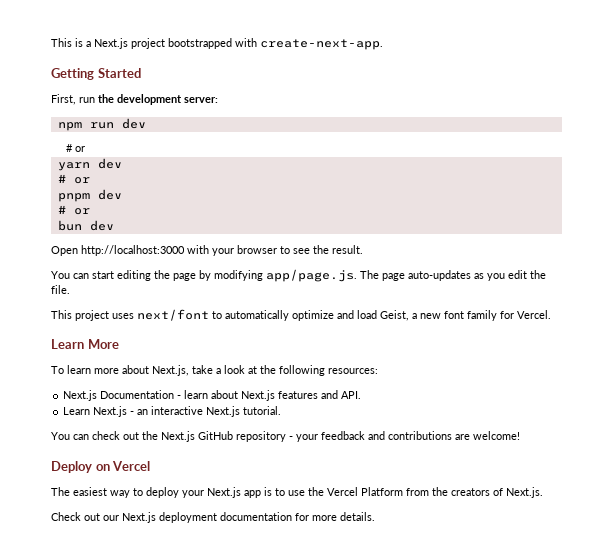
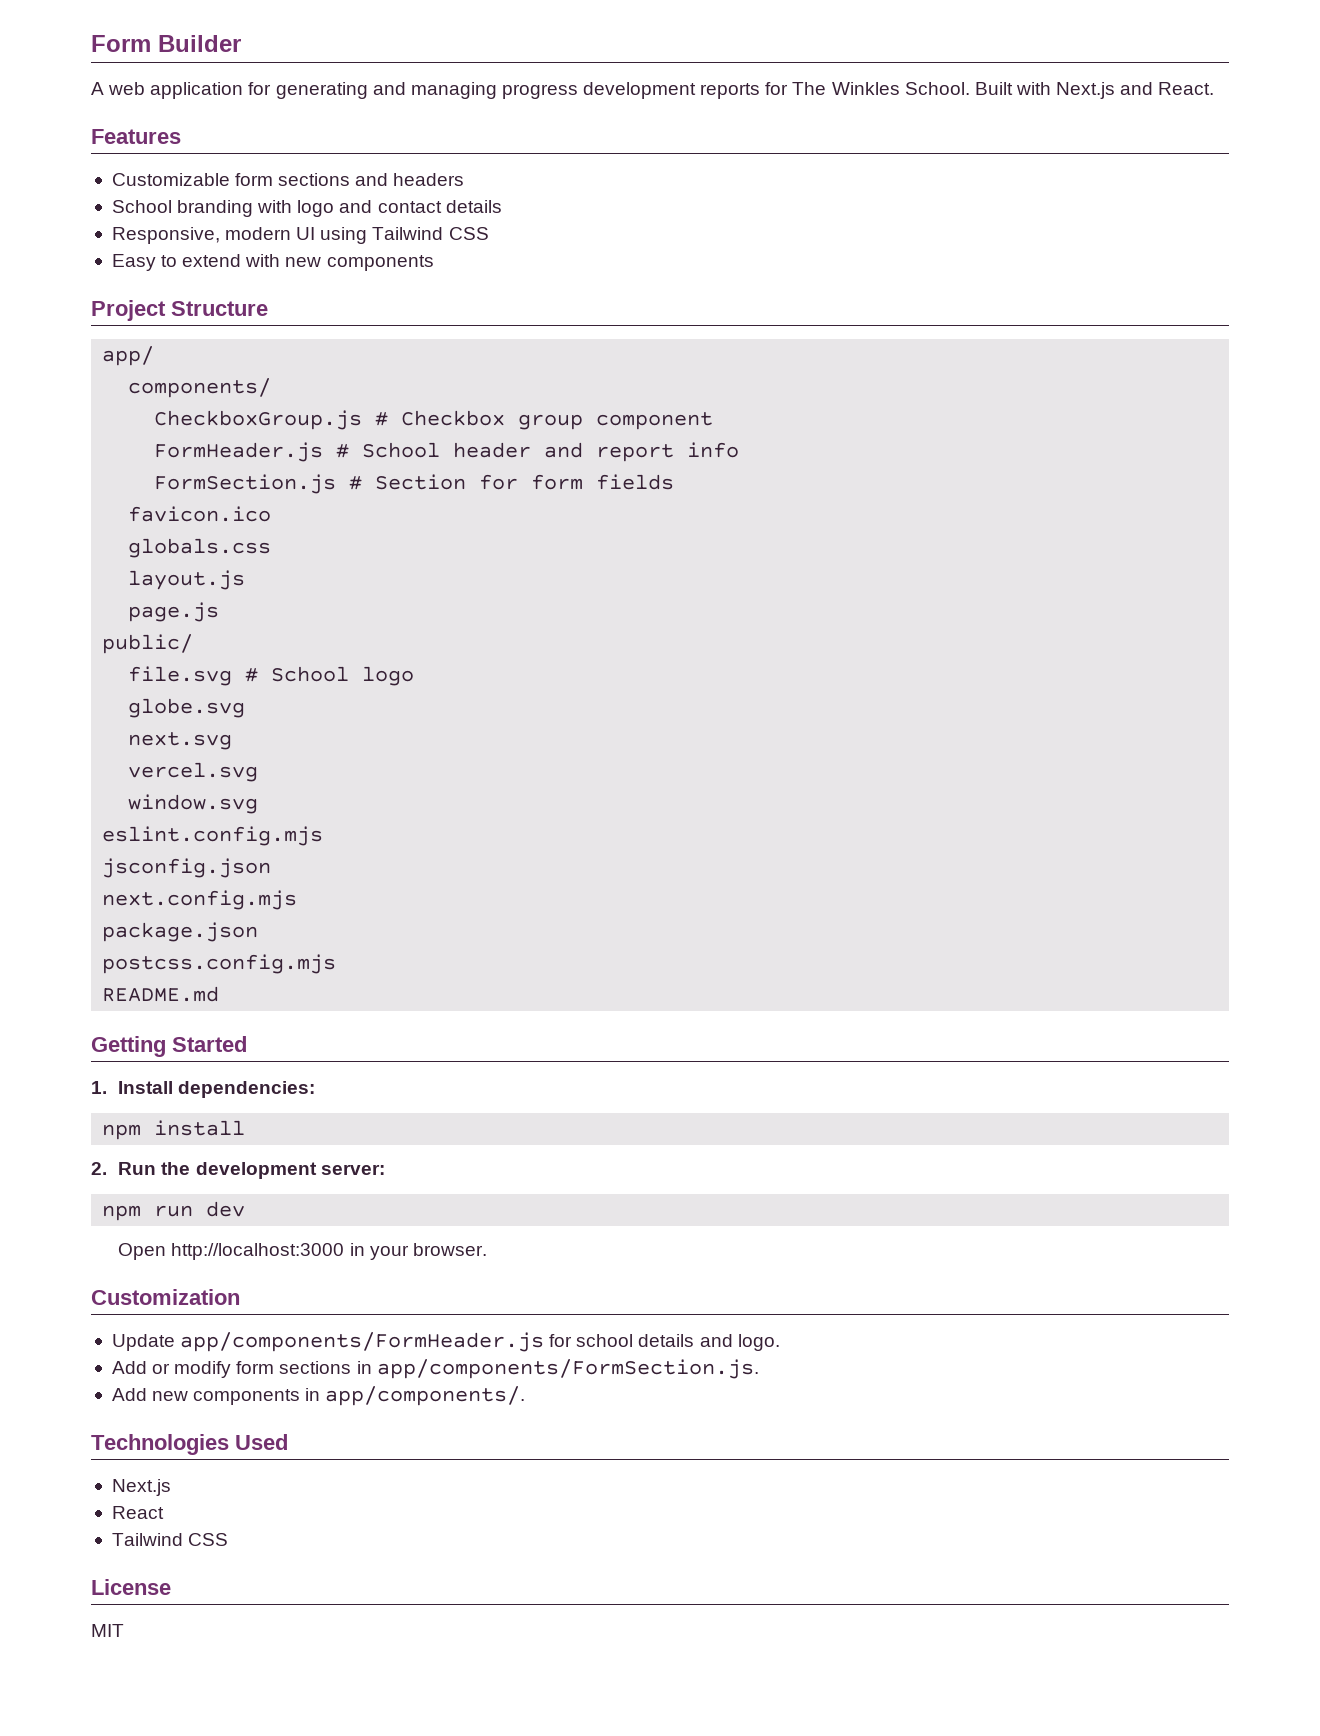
- This is a Next.js project bootstrapped with create-next-app.
+ Form Builder
+ A web application for generating and managing progress development reports for The Winkles School. Built with Next.js and React.
+ Features
+ Customizable form sections and headers
+ School branding with logo and contact details
+ Responsive, modern UI using Tailwind CSS
+ Easy to extend with new components
+ Project Structure
+ app/
+ components/
+ CheckboxGroup.js # Checkbox group component
+ FormHeader.js # School header and report info
+ FormSection.js # Section for form fields
+ favicon.ico
+ globals.css
+ layout.js
+ page.js
+ public/
+ file.svg # School logo
+ globe.svg
+ next.svg
+ vercel.svg
+ window.svg
+ eslint.config.mjs
+ jsconfig.json
+ next.config.mjs
+ package.json
+ postcss.config.mjs
+ README.md
  Getting Started
- First, run the development server:
+ 1. Install dependencies:
+ npm install
+ 2. Run the development server:
  npm run dev
- # or
- yarn dev
- # or
- pnpm dev
- # or
- bun dev
- Open http://localhost:3000 with your browser to see the result.
- You can start editing the page by modifying app/page.js. The page auto-updates as you edit the file.
- This project uses next/font to automatically optimize and load Geist, a new font family for Vercel.
- Learn More
- To learn more about Next.js, take a look at the following resources:
- Next.js Documentation - learn about Next.js features and API.
- Learn Next.js - an interactive Next.js tutorial.
- You can check out the Next.js GitHub repository - your feedback and contributions are welcome!
- Deploy on Vercel
- The easiest way to deploy your Next.js app is to use the Vercel Platform from the creators of Next.js.
- Check out our Next.js deployment documentation for more details.
+ Open http://localhost:3000 in your browser.
+ Customization
+ Update app/components/FormHeader.js for school details and logo.
+ Add or modify form sections in app/components/FormSection.js.
+ Add new components in app/components/.
+ Technologies Used
+ Next.js
+ React
+ Tailwind CSS
+ License
+ MIT

